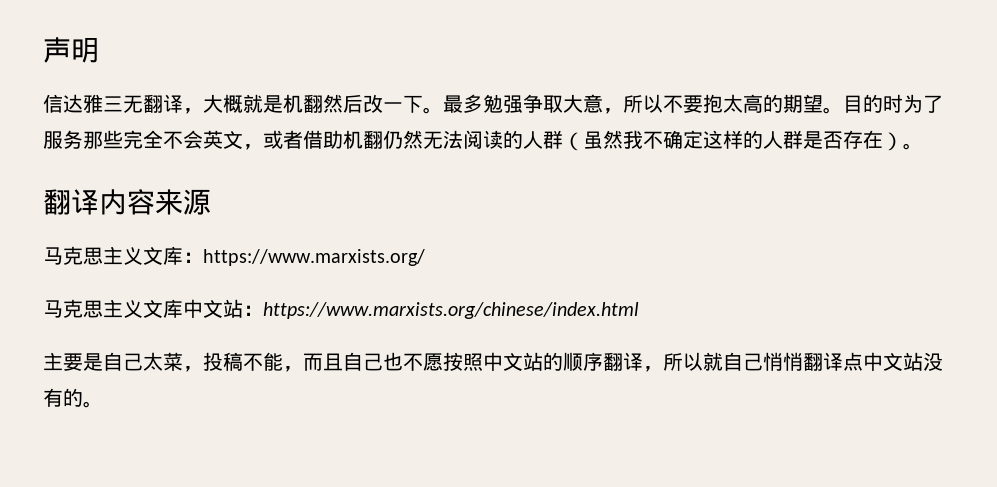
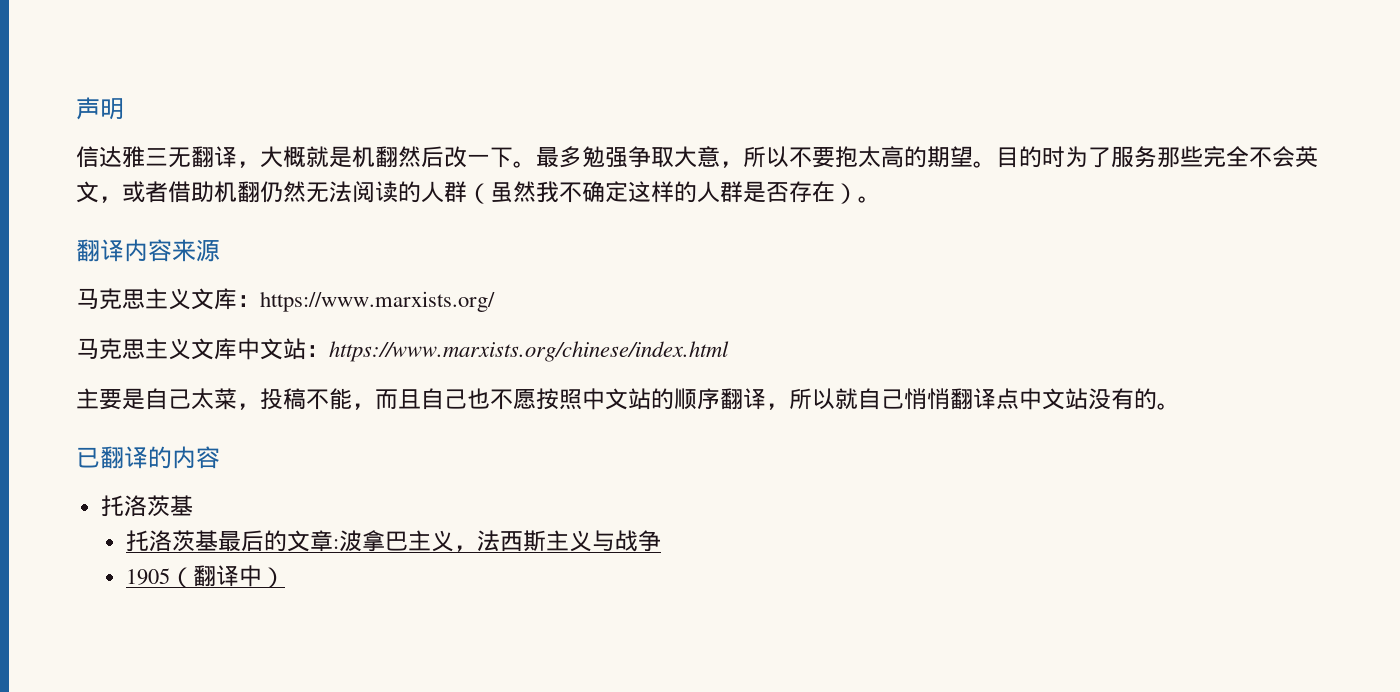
+ 已翻译的内容
+ 托洛茨基
+ 托洛茨基最后的文章:波拿巴主义，法西斯主义与战争
+ 1905（翻译中）

